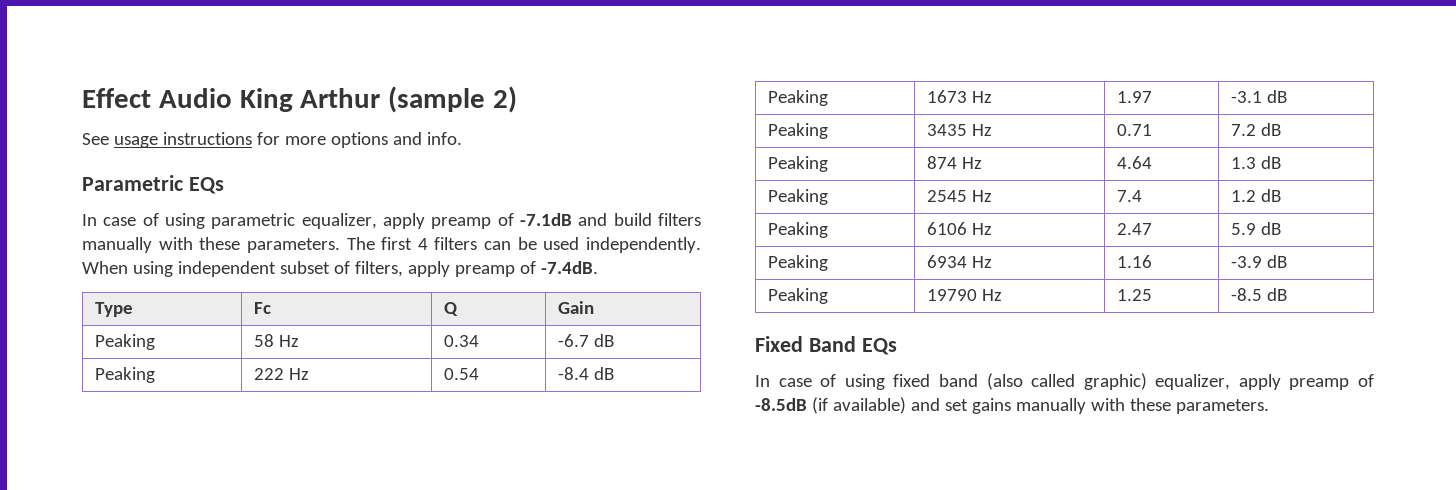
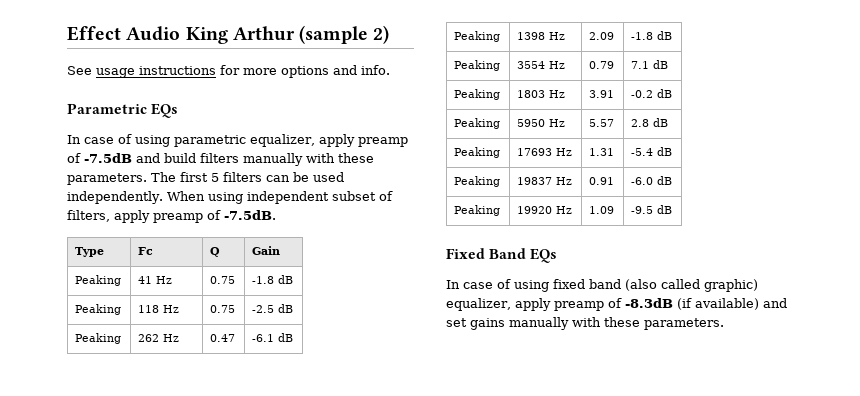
- In case of using parametric equalizer, apply preamp of -7.1dB and build filters manually with these parameters.
+ In case of using parametric equalizer, apply preamp of -7.5dB and build filters manually with these parameters.
- The first 4 filters can be used independently.
+ The first 5 filters can be used independently.
- When using independent subset of filters, apply preamp of -7.4dB.
+ When using independent subset of filters, apply preamp of -7.5dB.
- Peaking | 58 Hz | 0.34 | -6.7 dB
- Peaking | 222 Hz | 0.54 | -8.4 dB
- Peaking | 1673 Hz | 1.97 | -3.1 dB
- Peaking | 3435 Hz | 0.71 | 7.2 dB
- Peaking | 874 Hz | 4.64 | 1.3 dB
- Peaking | 2545 Hz | 7.4 | 1.2 dB
- Peaking | 6106 Hz | 2.47 | 5.9 dB
- Peaking | 6934 Hz | 1.16 | -3.9 dB
- Peaking | 19790 Hz | 1.25 | -8.5 dB
+ Peaking | 41 Hz | 0.75 | -1.8 dB
+ Peaking | 118 Hz | 0.75 | -2.5 dB
+ Peaking | 262 Hz | 0.47 | -6.1 dB
+ Peaking | 1398 Hz | 2.09 | -1.8 dB
+ Peaking | 3554 Hz | 0.79 | 7.1 dB
+ Peaking | 1803 Hz | 3.91 | -0.2 dB
+ Peaking | 5950 Hz | 5.57 | 2.8 dB
+ Peaking | 17693 Hz | 1.31 | -5.4 dB
+ Peaking | 19837 Hz | 0.91 | -6.0 dB
+ Peaking | 19920 Hz | 1.09 | -9.5 dB
- In case of using fixed band (also called graphic) equalizer, apply preamp of -8.5dB (if available) and set gains manually with these parameters.
+ In case of using fixed band (also called graphic) equalizer, apply preamp of -8.3dB (if available) and set gains manually with these parameters.

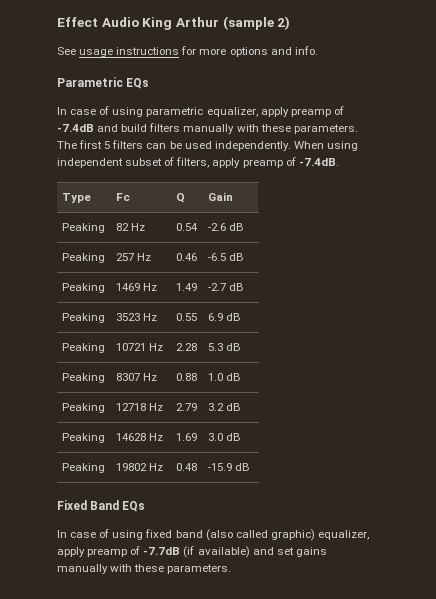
- In case of using parametric equalizer, apply preamp of -7.5dB and build filters manually with these parameters.
+ In case of using parametric equalizer, apply preamp of -7.4dB and build filters manually with these parameters.
- When using independent subset of filters, apply preamp of -7.5dB.
+ When using independent subset of filters, apply preamp of -7.4dB.
- Peaking | 41 Hz | 0.75 | -1.8 dB
- Peaking | 118 Hz | 0.75 | -2.5 dB
- Peaking | 262 Hz | 0.47 | -6.1 dB
- Peaking | 1398 Hz | 2.09 | -1.8 dB
- Peaking | 3554 Hz | 0.79 | 7.1 dB
- Peaking | 1803 Hz | 3.91 | -0.2 dB
- Peaking | 5950 Hz | 5.57 | 2.8 dB
- Peaking | 17693 Hz | 1.31 | -5.4 dB
- Peaking | 19837 Hz | 0.91 | -6.0 dB
- Peaking | 19920 Hz | 1.09 | -9.5 dB
+ Peaking | 82 Hz | 0.54 | -2.6 dB
+ Peaking | 257 Hz | 0.46 | -6.5 dB
+ Peaking | 1469 Hz | 1.49 | -2.7 dB
+ Peaking | 3523 Hz | 0.55 | 6.9 dB
+ Peaking | 10721 Hz | 2.28 | 5.3 dB
+ Peaking | 8307 Hz | 0.88 | 1.0 dB
+ Peaking | 12718 Hz | 2.79 | 3.2 dB
+ Peaking | 14628 Hz | 1.69 | 3.0 dB
+ Peaking | 19802 Hz | 0.48 | -15.9 dB
- In case of using fixed band (also called graphic) equalizer, apply preamp of -8.3dB (if available) and set gains manually with these parameters.
+ In case of using fixed band (also called graphic) equalizer, apply preamp of -7.7dB (if available) and set gains manually with these parameters.

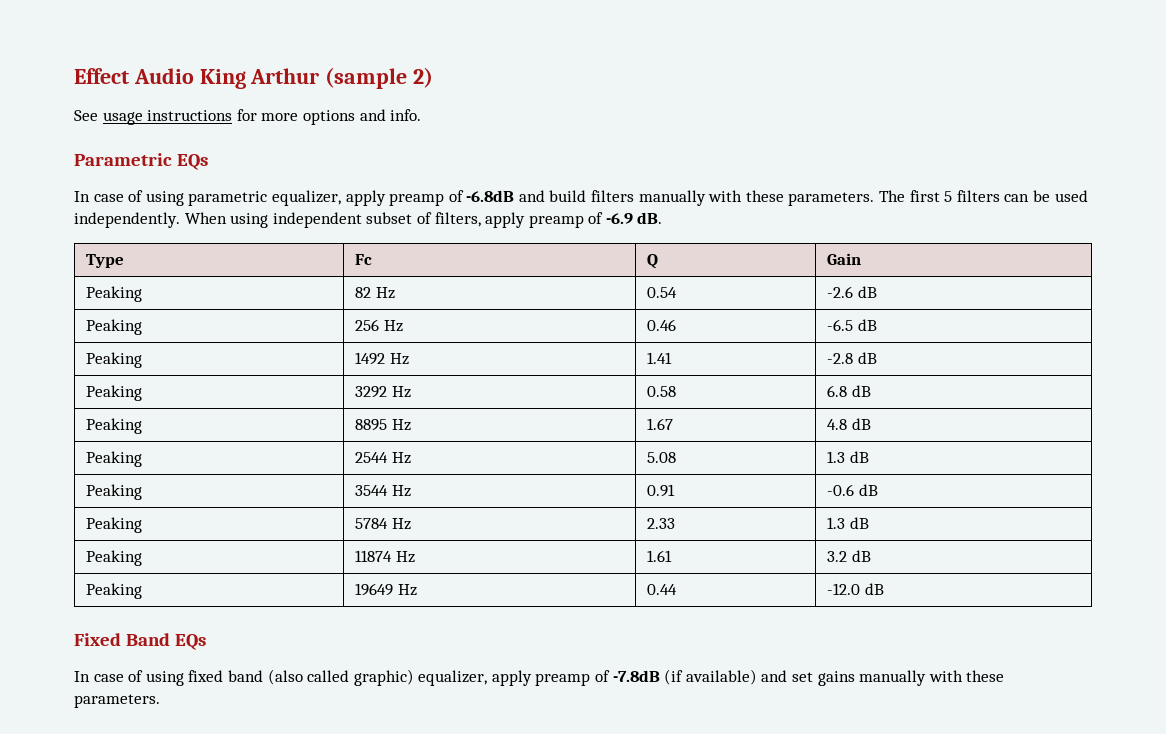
- In case of using parametric equalizer, apply preamp of -7.4dB and build filters manually with these parameters.
+ In case of using parametric equalizer, apply preamp of -6.8dB and build filters manually with these parameters.
- When using independent subset of filters, apply preamp of -7.4dB.
+ When using independent subset of filters, apply preamp of -6.9 dB.
- Peaking | 257 Hz | 0.46 | -6.5 dB
+ Peaking | 256 Hz | 0.46 | -6.5 dB
- Peaking | 1469 Hz | 1.49 | -2.7 dB
- Peaking | 3523 Hz | 0.55 | 6.9 dB
- Peaking | 10721 Hz | 2.28 | 5.3 dB
- Peaking | 8307 Hz | 0.88 | 1.0 dB
- Peaking | 12718 Hz | 2.79 | 3.2 dB
+ Peaking | 1492 Hz | 1.41 | -2.8 dB
+ Peaking | 3292 Hz | 0.58 | 6.8 dB
+ Peaking | 8895 Hz | 1.67 | 4.8 dB
+ Peaking | 2544 Hz | 5.08 | 1.3 dB
+ Peaking | 3544 Hz | 0.91 | -0.6 dB
+ Peaking | 5784 Hz | 2.33 | 1.3 dB
+ Peaking | 11874 Hz | 1.61 | 3.2 dB
- Peaking | 14628 Hz | 1.69 | 3.0 dB
- Peaking | 19802 Hz | 0.48 | -15.9 dB
+ Peaking | 19649 Hz | 0.44 | -12.0 dB
- In case of using fixed band (also called graphic) equalizer, apply preamp of -7.7dB (if available) and set gains manually with these parameters.
+ In case of using fixed band (also called graphic) equalizer, apply preamp of -7.8dB (if available) and set gains manually with these parameters.

